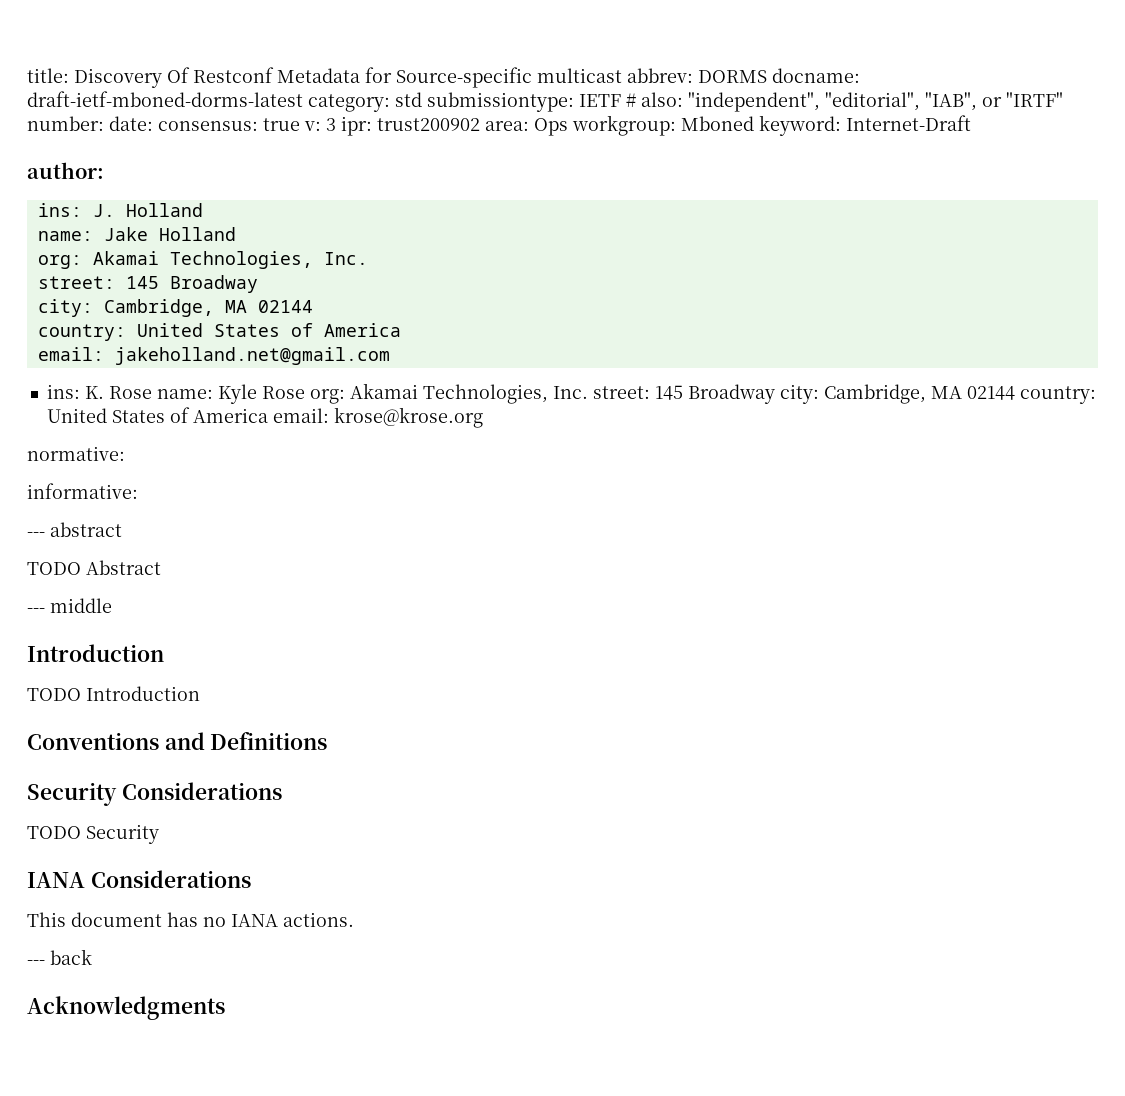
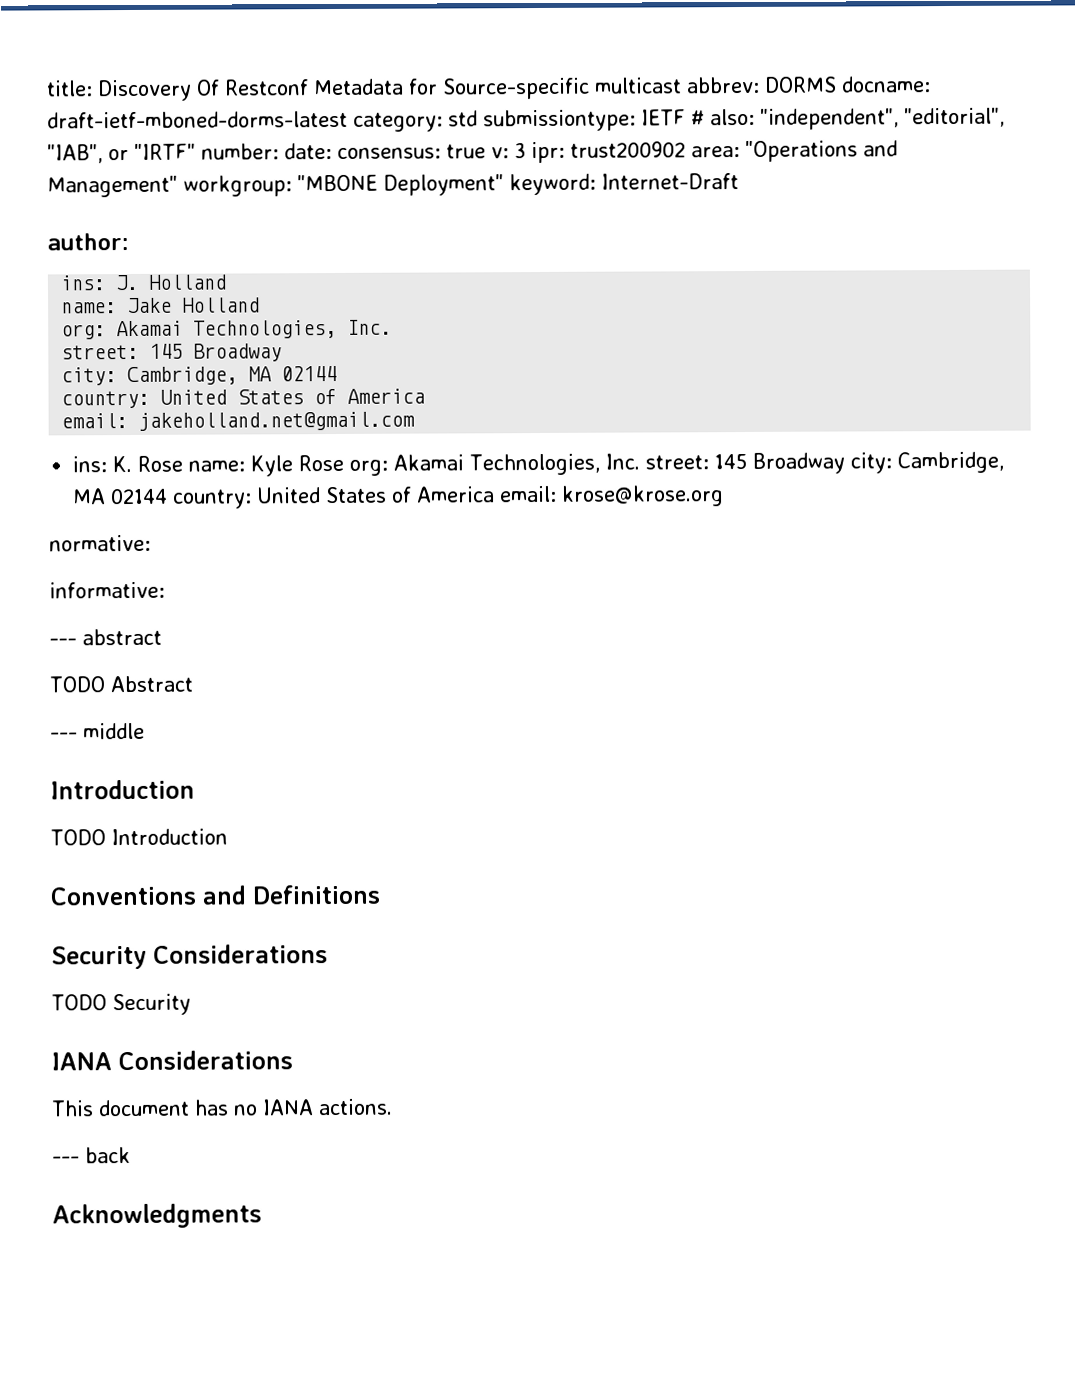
- title: Discovery Of Restconf Metadata for Source-specific multicast abbrev: DORMS docname: draft-ietf-mboned-dorms-latest category: std submissiontype: IETF # also: "independent", "editorial", "IAB", or "IRTF" number: date: consensus: true v: 3 ipr: trust200902 area: Ops workgroup: Mboned keyword: Internet-Draft
+ title: Discovery Of Restconf Metadata for Source-specific multicast abbrev: DORMS docname: draft-ietf-mboned-dorms-latest category: std submissiontype: IETF # also: "independent", "editorial", "IAB", or "IRTF" number: date: consensus: true v: 3 ipr: trust200902 area: "Operations and Management" workgroup: "MBONE Deployment" keyword: Internet-Draft

